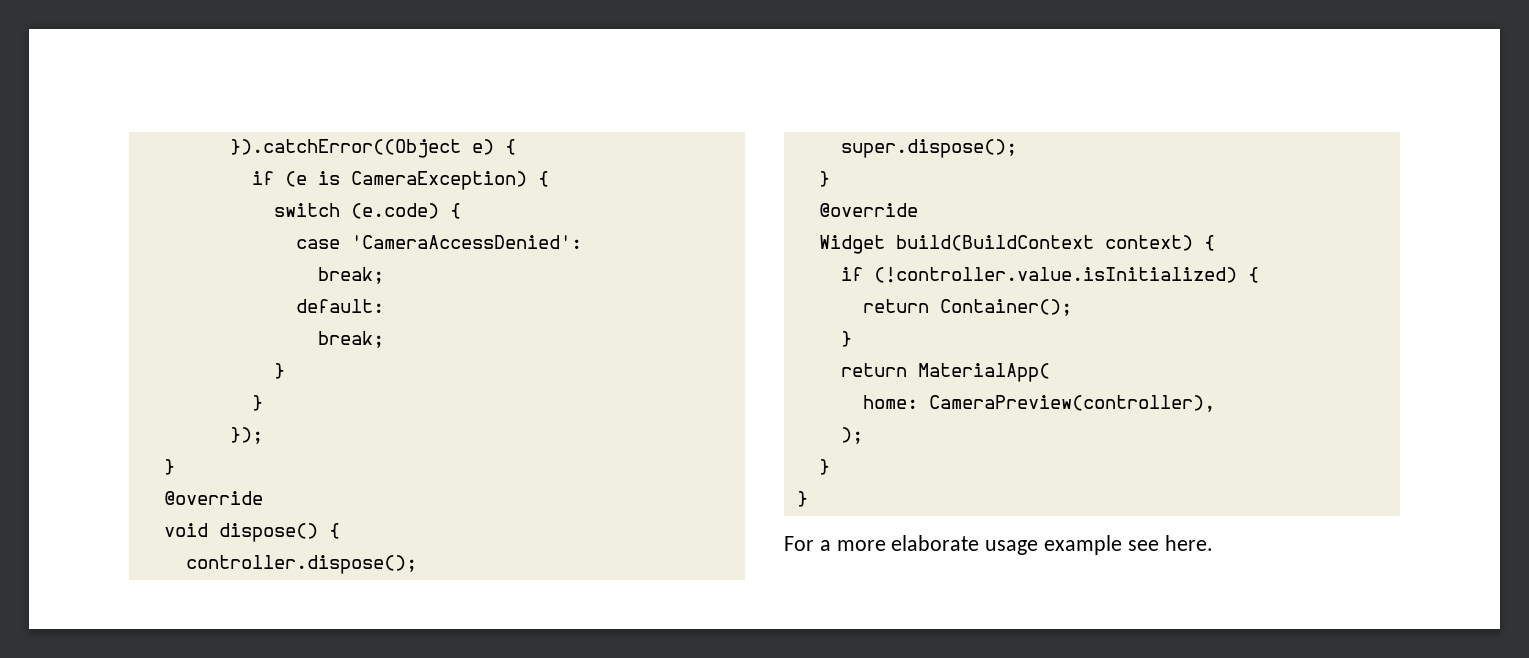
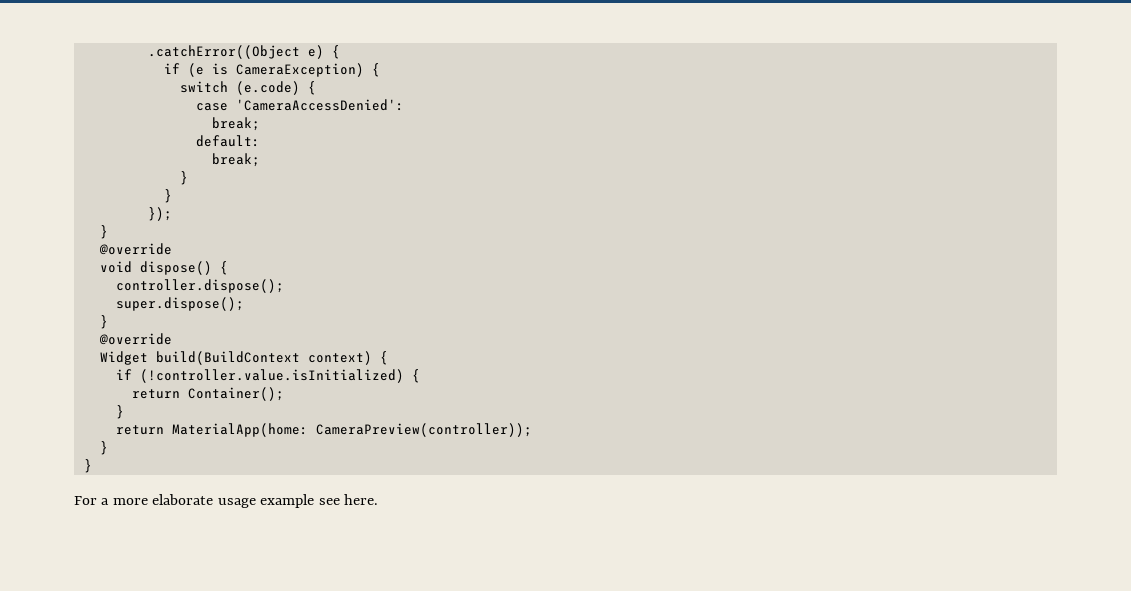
- }).catchError((Object e) {
+ .catchError((Object e) {
- return MaterialApp(
- home: CameraPreview(controller),
- );
+ return MaterialApp(home: CameraPreview(controller));

